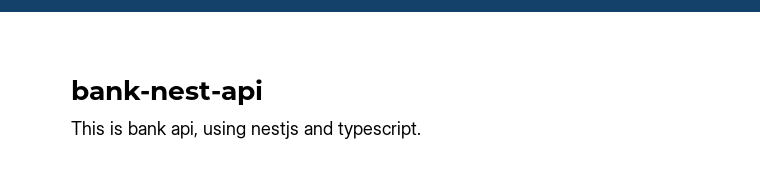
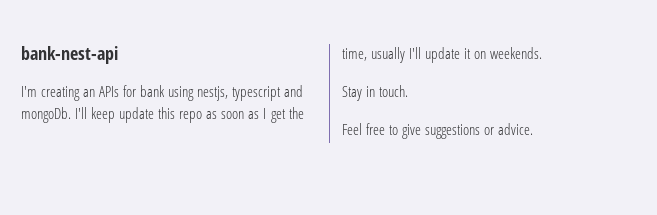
- This is bank api, using nestjs and typescript.
+ I'm creating an APIs for bank using nestjs, typescript and mongoDb. I'll keep update this repo as soon as I get the time, usually I'll update it on weekends.
+ Stay in touch.
+ Feel free to give suggestions or advice.

